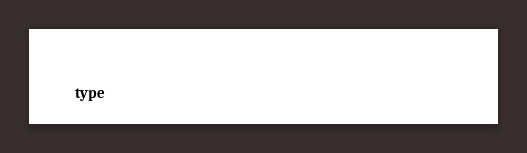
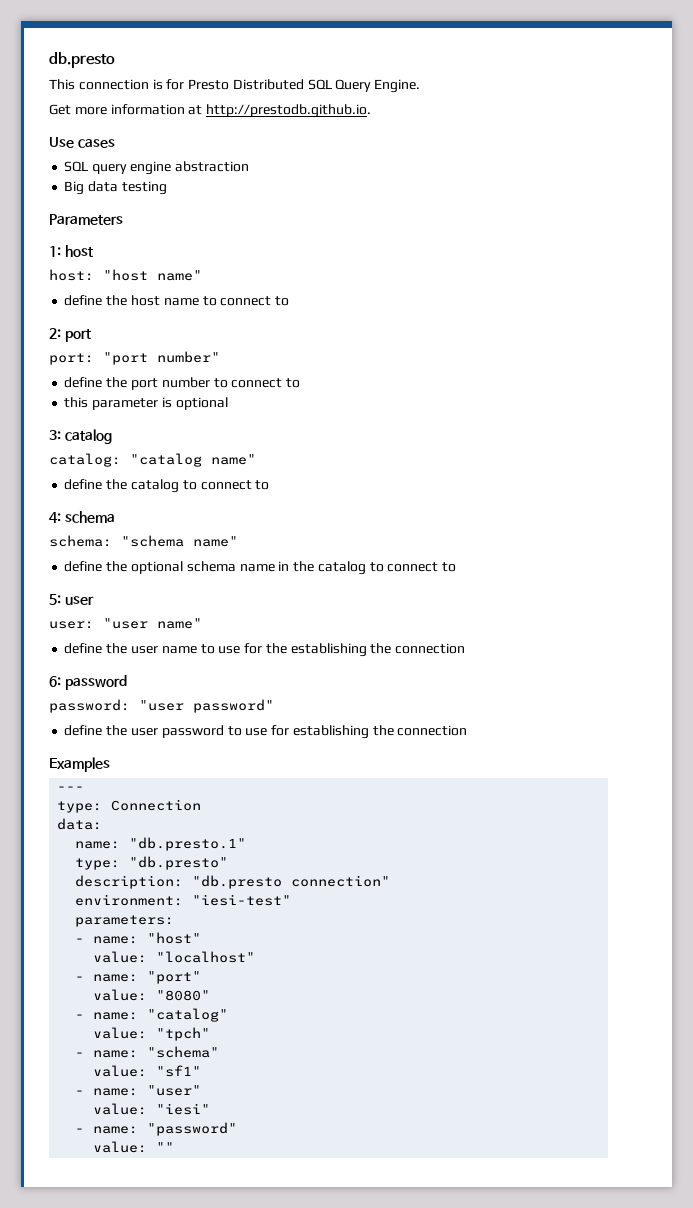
- type
+ db.presto
+ This connection is for Presto Distributed SQL Query Engine.
+ Get more information at http://prestodb.github.io.
+ Use cases
+ SQL query engine abstraction
+ Big data testing
+ Parameters
+ 1: host
+ host: "host name"
+ define the host name to connect to
+ 2: port
+ port: "port number"
+ define the port number to connect to
+ this parameter is optional
+ 3: catalog
+ catalog: "catalog name"
+ define the catalog to connect to
+ 4: schema
+ schema: "schema name"
+ define the optional schema name in the catalog to connect to
+ 5: user
+ user: "user name"
+ define the user name to use for the establishing the connection
+ 6: password
+ password: "user password"
+ define the user password to use for establishing the connection
+ Examples
+ ---
+ type: Connection
+ data:
+ name: "db.presto.1"
+ type: "db.presto"
+ description: "db.presto connection"
+ environment: "iesi-test"
+ parameters:
+ - name: "host"
+ value: "localhost"
+ - name: "port"
+ value: "8080"
+ - name: "catalog"
+ value: "tpch"
+ - name: "schema"
+ value: "sf1"
+ - name: "user"
+ value: "iesi"
+ - name: "password"
+ value: ""

